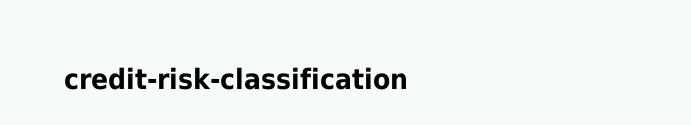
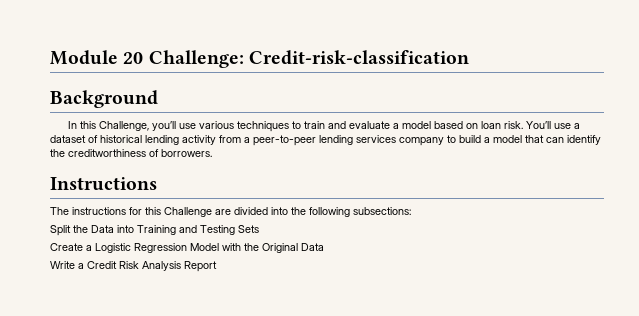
- credit-risk-classification
+ Module 20 Challenge: Credit-risk-classification
+ Background
+ In this Challenge, you’ll use various techniques to train and evaluate a model based on loan risk. You’ll use a dataset of historical lending activity from a peer-to-peer lending services company to build a model that can identify the creditworthiness of borrowers.
+ Instructions
+ The instructions for this Challenge are divided into the following subsections:
+ Split the Data into Training and Testing Sets
+ Create a Logistic Regression Model with the Original Data
+ Write a Credit Risk Analysis Report

